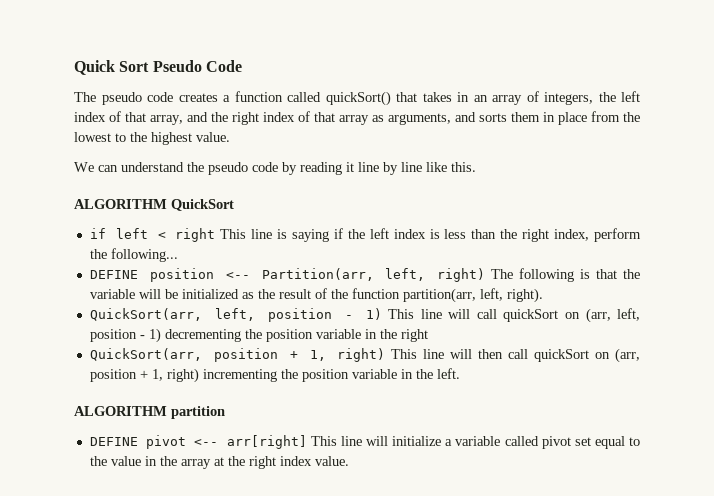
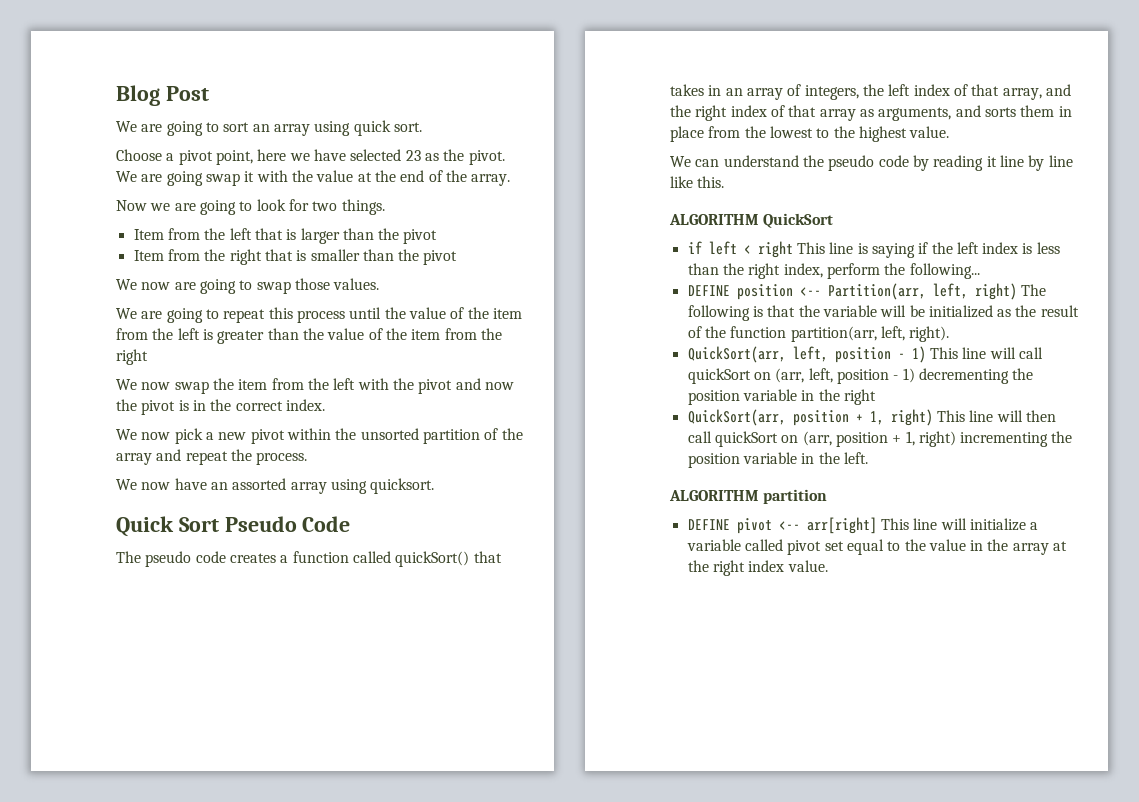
+ Blog Post
+ We are going to sort an array using quick sort.
+ Choose a pivot point, here we have selected 23 as the pivot. We are going swap it with the value at the end of the array.
+ Now we are going to look for two things.
+ Item from the left that is larger than the pivot
+ Item from the right that is smaller than the pivot
+ We now are going to swap those values.
+ We are going to repeat this process until the value of the item from the left is greater than the value of the item from the right
+ We now swap the item from the left with the pivot and now the pivot is in the correct index.
+ We now pick a new pivot within the unsorted partition of the array and repeat the process.
+ We now have an assorted array using quicksort.

